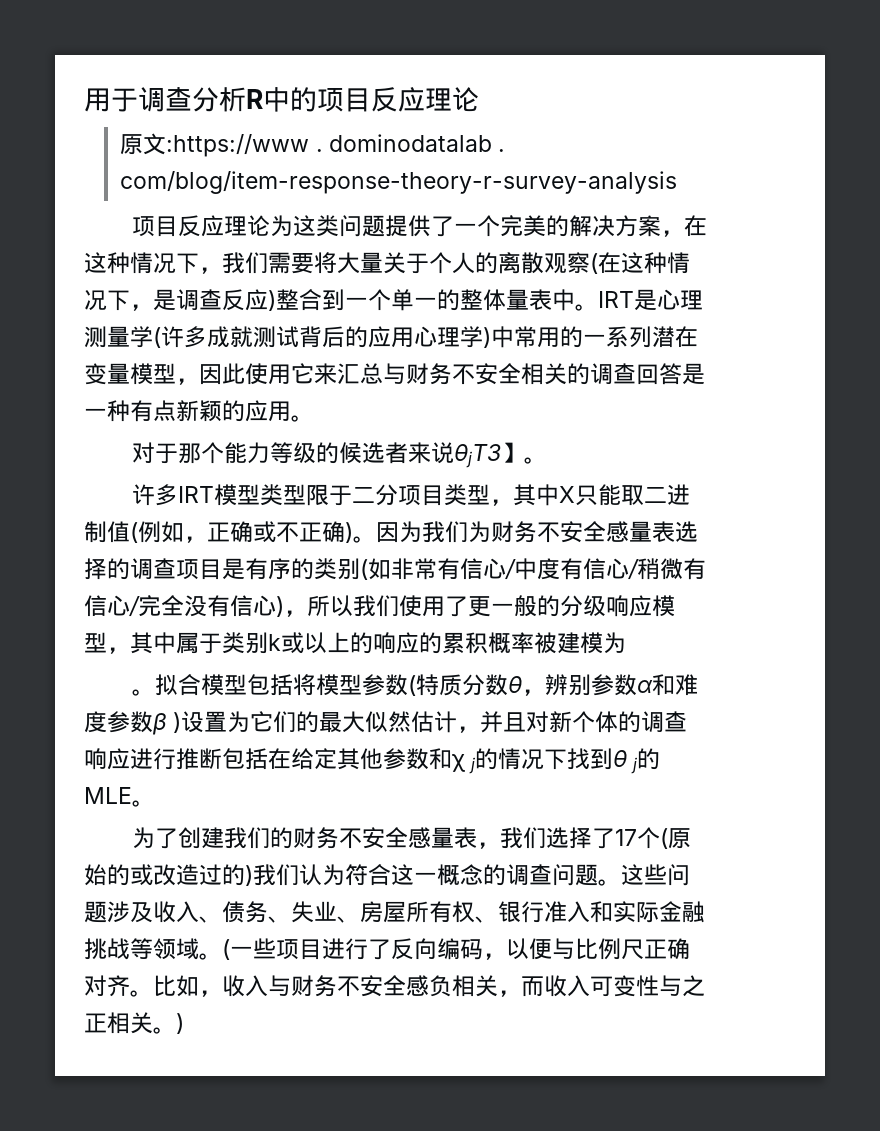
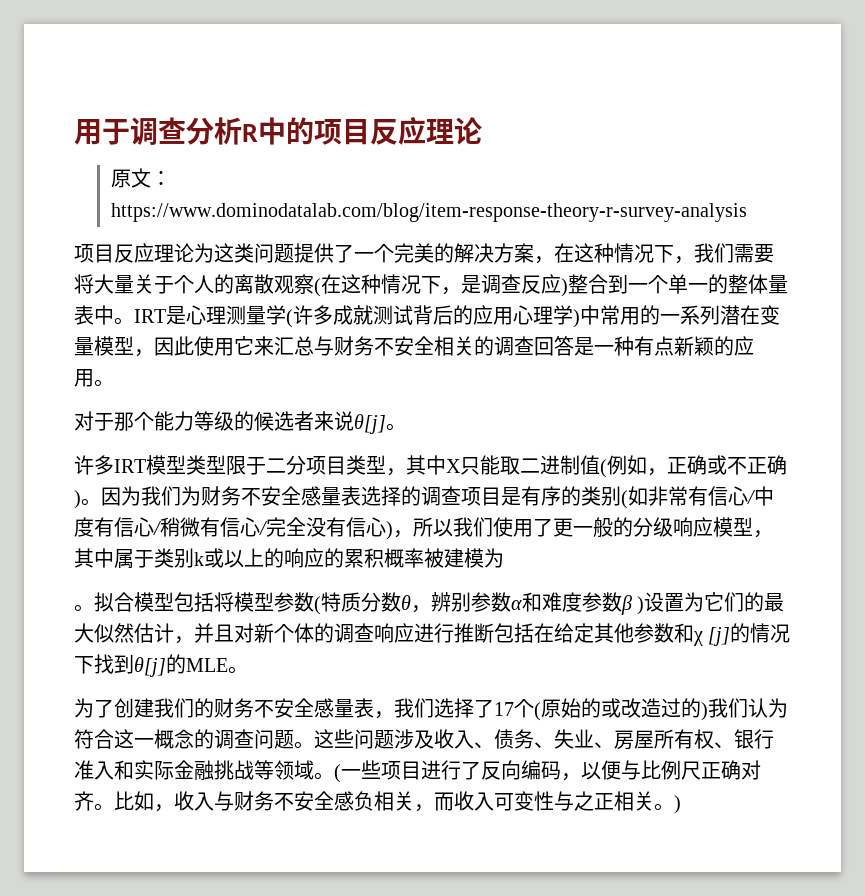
- 原文:https://www . dominodatalab . com/blog/item-response-theory-r-survey-analysis
+ 原文：https://www.dominodatalab.com/blog/item-response-theory-r-survey-analysis
- 对于那个能力等级的候选者来说θjT3】。
+ 对于那个能力等级的候选者来说θ[j]。
- 拟合模型包括将模型参数(特质分数θ，辨别参数α和难度参数β )设置为它们的最大似然估计，并且对新个体的调查响应进行推断包括在给定其他参数和χ j的情况下找到θ j的MLE。
+ 拟合模型包括将模型参数(特质分数θ，辨别参数α和难度参数β )设置为它们的最大似然估计，并且对新个体的调查响应进行推断包括在给定其他参数和χ [j]的情况下找到θ[j]的MLE。

